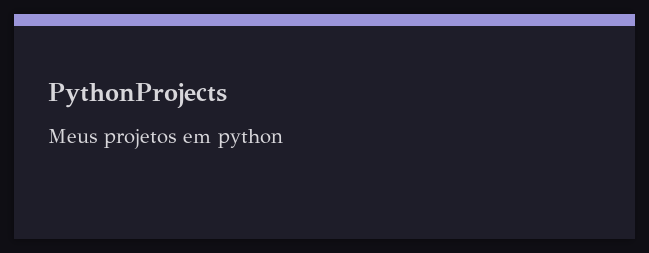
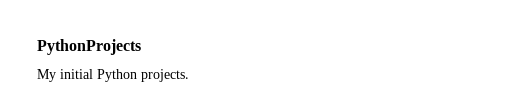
- Meus projetos em python
+ My initial Python projects.

